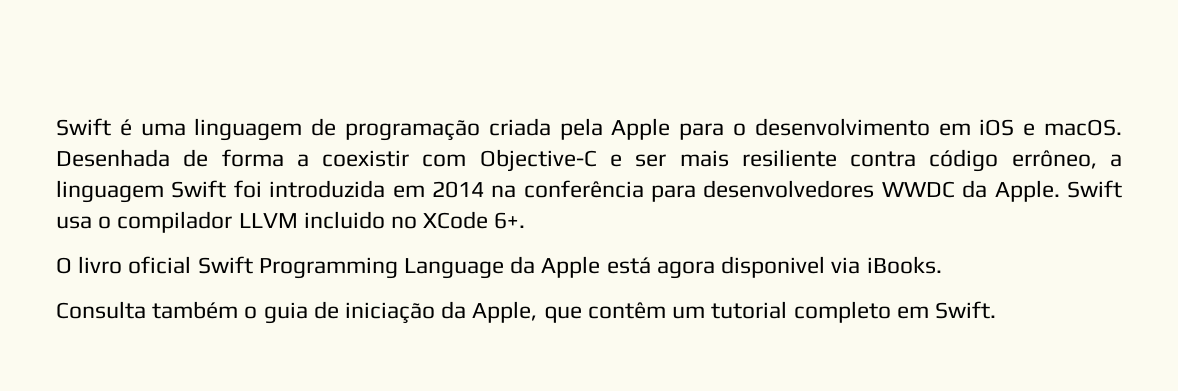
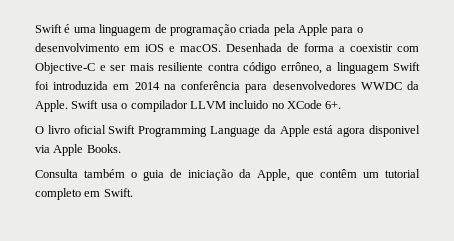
- O livro oficial Swift Programming Language da Apple está agora disponivel via iBooks.
+ O livro oficial Swift Programming Language da Apple está agora disponivel via Apple Books.

